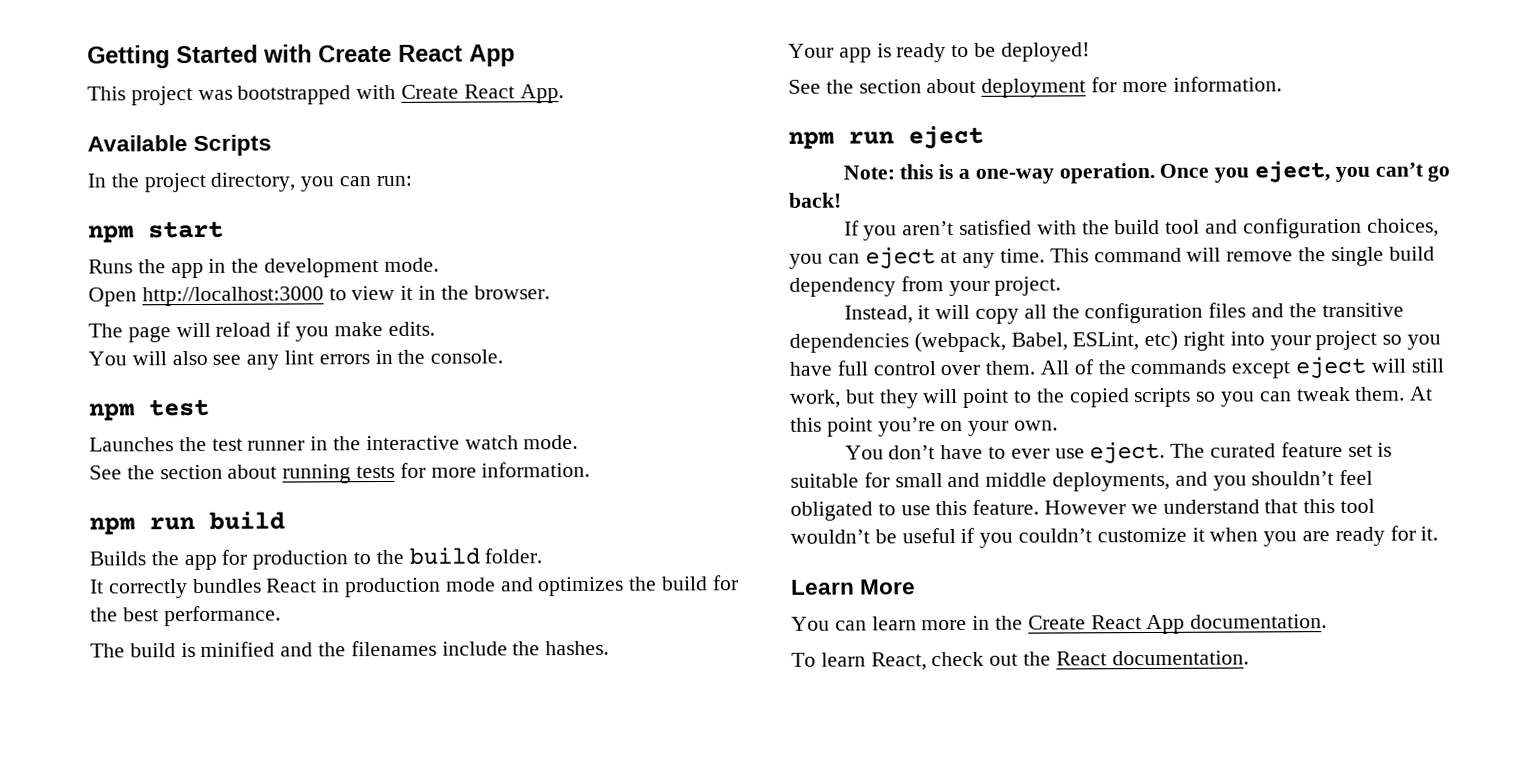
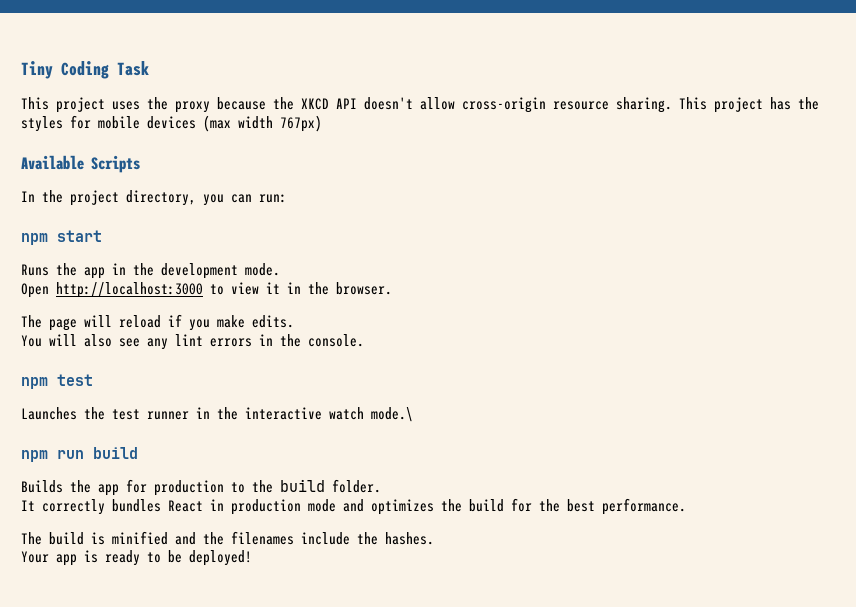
- Getting Started with Create React App
- This project was bootstrapped with Create React App.
+ Tiny Coding Task
+ This project uses the proxy because the XKCD API doesn't allow cross-origin resource sharing. This project has the styles for mobile devices (max width 767px)
- Launches the test runner in the interactive watch mode.
- See the section about running tests for more information.
+ Launches the test runner in the interactive watch mode.\
- See the section about deployment for more information.
- npm run eject
- Note: this is a one-way operation. Once you eject, you can’t go back!
- If you aren’t satisfied with the build tool and configuration choices, you can eject at any time. This command will remove the single build dependency from your project.
- Instead, it will copy all the configuration files and the transitive dependencies (webpack, Babel, ESLint, etc) right into your project so you have full control over them. All of the commands except eject will still work, but they will point to the copied scripts so you can tweak them. At this point you’re on your own.
- You don’t have to ever use eject. The curated feature set is suitable for small and middle deployments, and you shouldn’t feel obligated to use this feature. However we understand that this tool wouldn’t be useful if you couldn’t customize it when you are ready for it.
- Learn More
- You can learn more in the Create React App documentation.
- To learn React, check out the React documentation.

